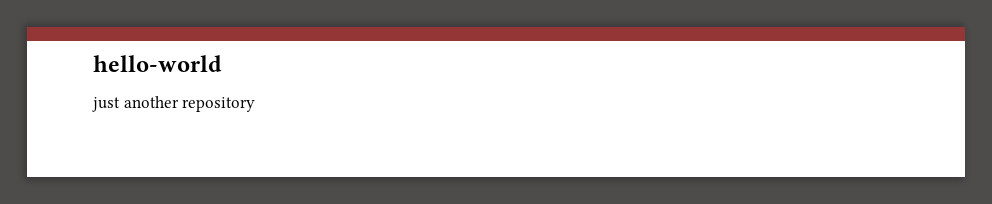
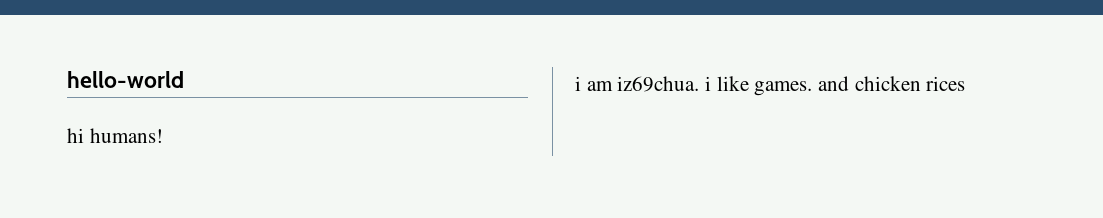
- just another repository
+ hi humans!
+ i am iz69chua. i like games. and chicken rices

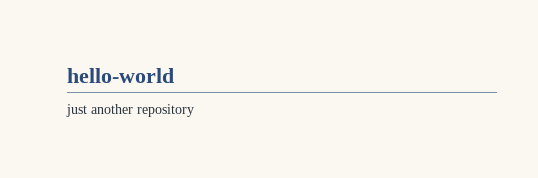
- hi humans!
- i am iz69chua. i like games. and chicken rices
+ just another repository

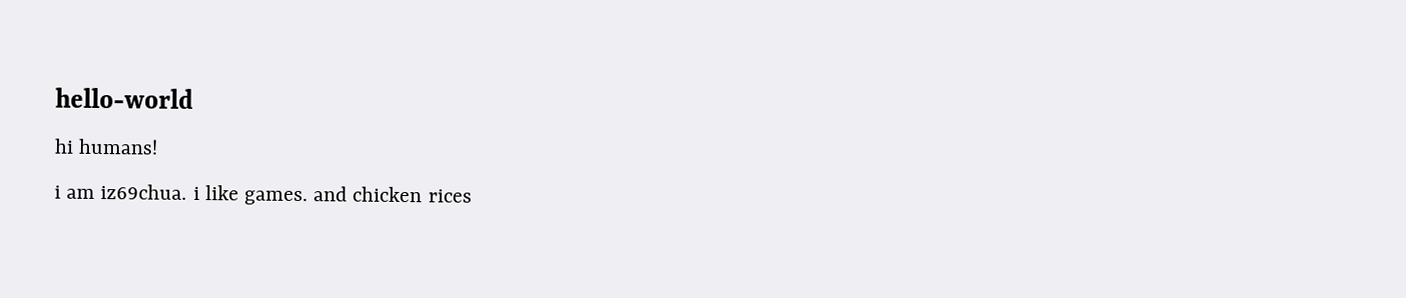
- just another repository
+ hi humans!
+ i am iz69chua. i like games. and chicken rices

